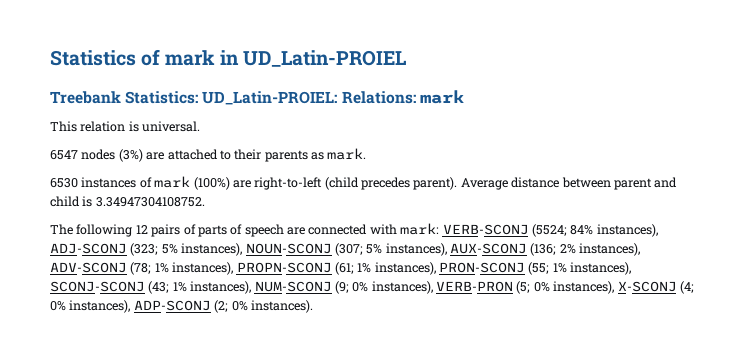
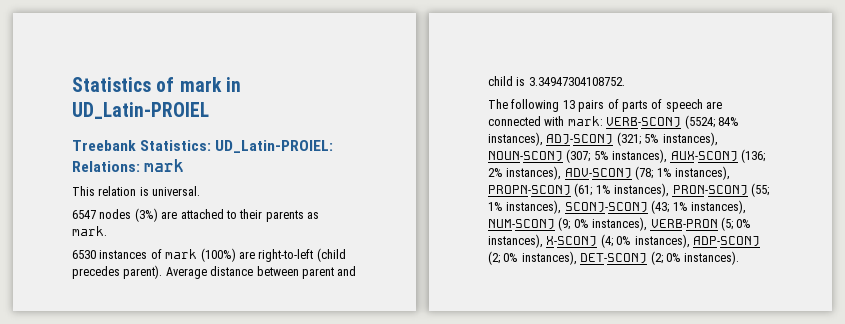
- The following 12 pairs of parts of speech are connected with mark: VERB-SCONJ (5524; 84% instances), ADJ-SCONJ (323; 5% instances), NOUN-SCONJ (307; 5% instances), AUX-SCONJ (136; 2% instances), ADV-SCONJ (78; 1% instances), PROPN-SCONJ (61; 1% instances), PRON-SCONJ (55; 1% instances), SCONJ-SCONJ (43; 1% instances), NUM-SCONJ (9; 0% instances), VERB-PRON (5; 0% instances), X-SCONJ (4; 0% instances), ADP-SCONJ (2; 0% instances).
+ The following 13 pairs of parts of speech are connected with mark: VERB-SCONJ (5524; 84% instances), ADJ-SCONJ (321; 5% instances), NOUN-SCONJ (307; 5% instances), AUX-SCONJ (136; 2% instances), ADV-SCONJ (78; 1% instances), PROPN-SCONJ (61; 1% instances), PRON-SCONJ (55; 1% instances), SCONJ-SCONJ (43; 1% instances), NUM-SCONJ (9; 0% instances), VERB-PRON (5; 0% instances), X-SCONJ (4; 0% instances), ADP-SCONJ (2; 0% instances), DET-SCONJ (2; 0% instances).

